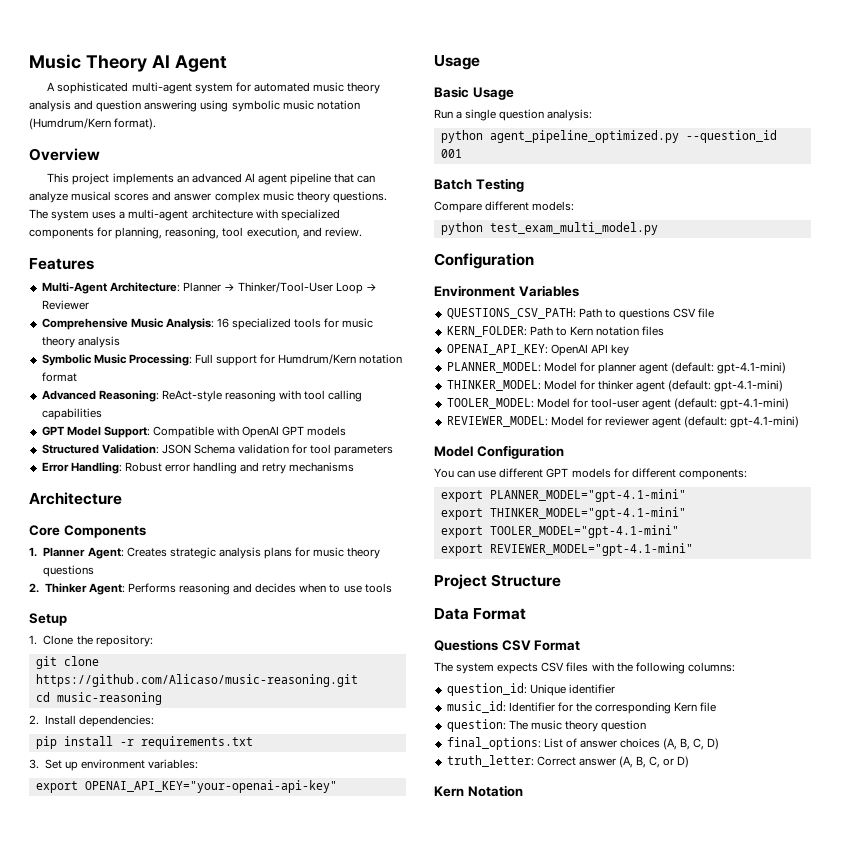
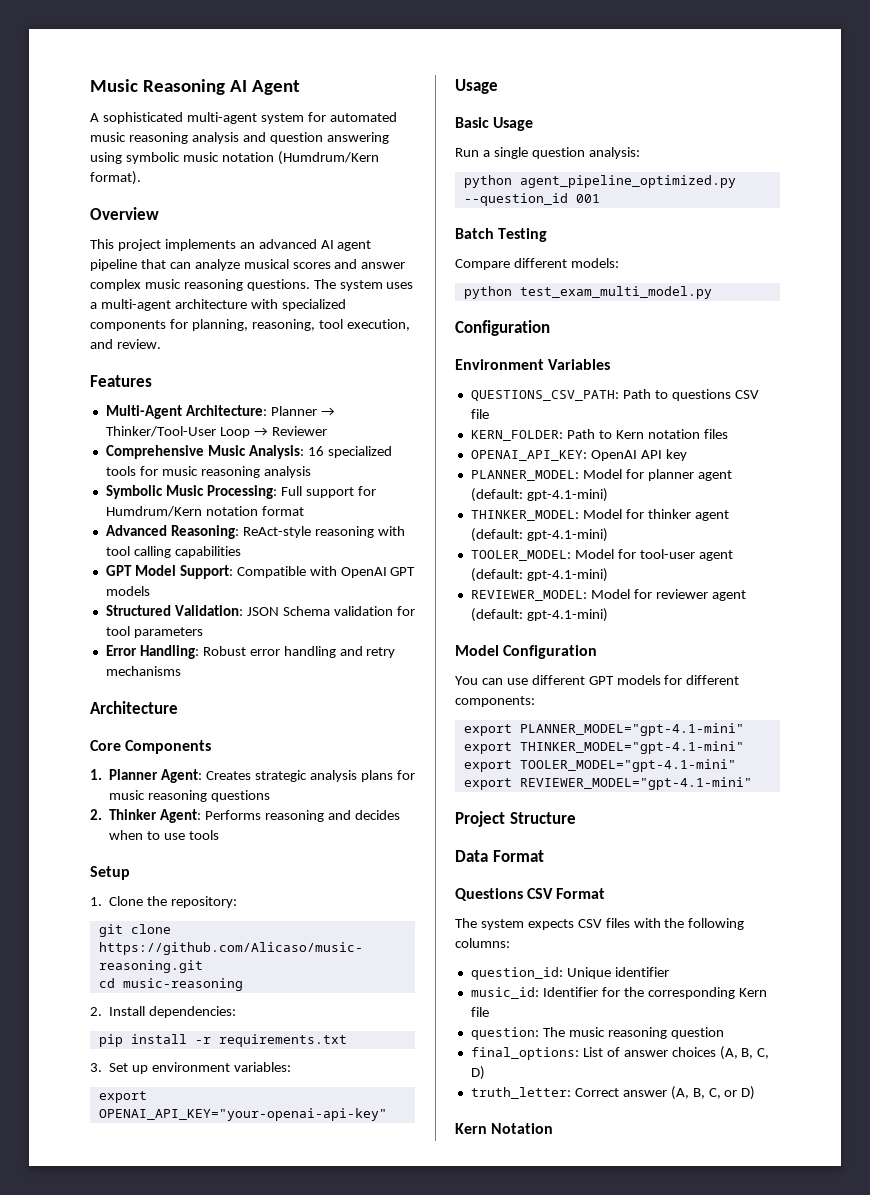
- Music Theory AI Agent
+ Music Reasoning AI Agent
- A sophisticated multi-agent system for automated music theory analysis and question answering using symbolic music notation (Humdrum/Kern format).
+ A sophisticated multi-agent system for automated music reasoning analysis and question answering using symbolic music notation (Humdrum/Kern format).
- This project implements an advanced AI agent pipeline that can analyze musical scores and answer complex music theory questions.
+ This project implements an advanced AI agent pipeline that can analyze musical scores and answer complex music reasoning questions.
- Comprehensive Music Analysis: 16 specialized tools for music theory analysis
+ Comprehensive Music Analysis: 16 specialized tools for music reasoning analysis
- 1. Planner Agent: Creates strategic analysis plans for music theory questions
+ 1. Planner Agent: Creates strategic analysis plans for music reasoning questions
- question: The music theory question
+ question: The music reasoning question

